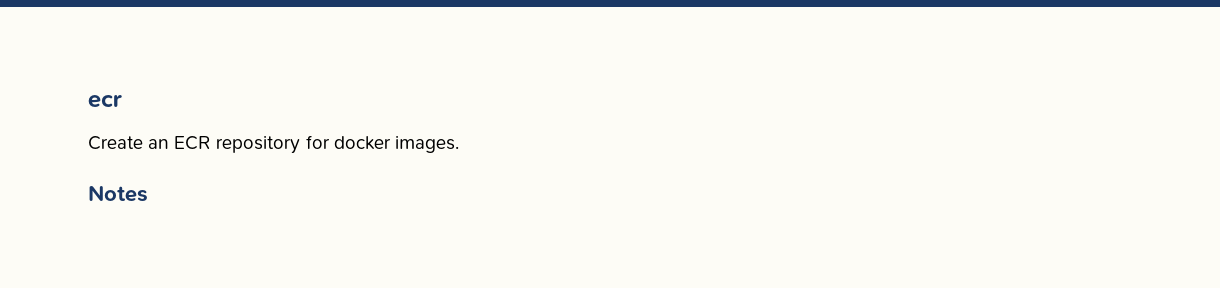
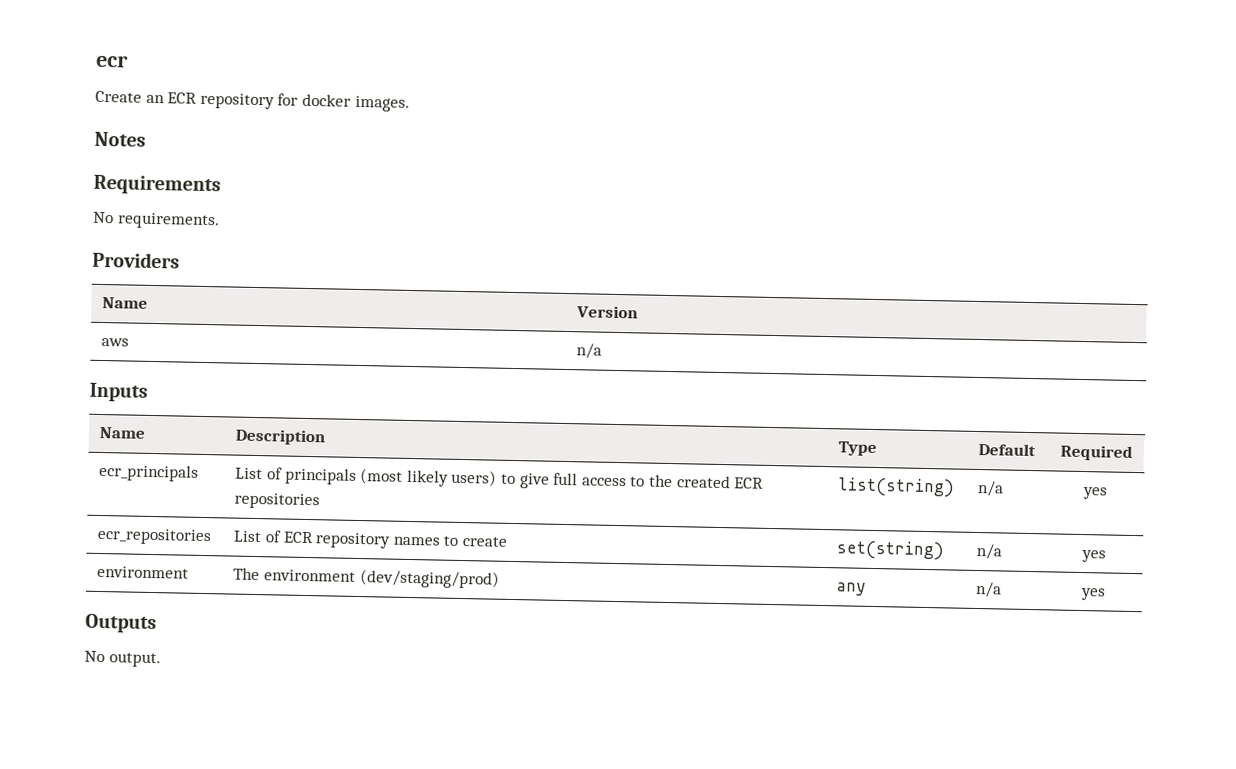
+ Requirements
+ No requirements.
+ Providers
+ Name | Version
+ aws | n/a
+ Inputs
+ Name | Description | Type | Default | Required
+ ecr_principals | List of principals (most likely users) to give full access to the created ECR repositories | list(string) | n/a | yes
+ ecr_repositories | List of ECR repository names to create | set(string) | n/a | yes
+ environment | The environment (dev/staging/prod) | any | n/a | yes
+ Outputs
+ No output.

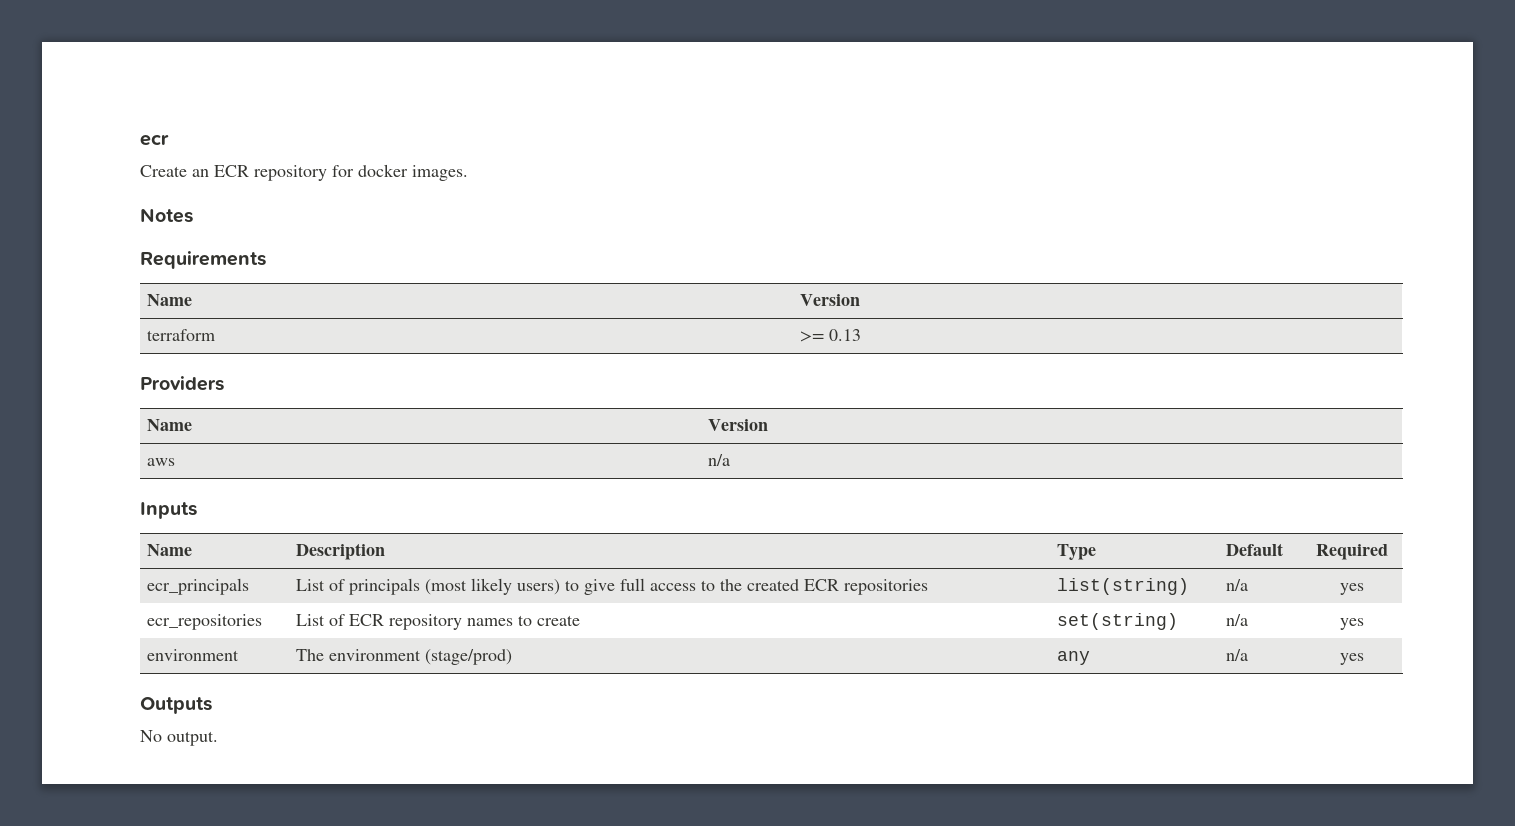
  Requirements
- No requirements.
+ Name | Version
+ terraform | >= 0.13
- environment | The environment (dev/staging/prod) | any | n/a | yes
+ environment | The environment (stage/prod) | any | n/a | yes

